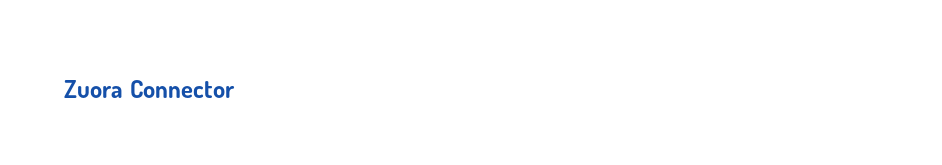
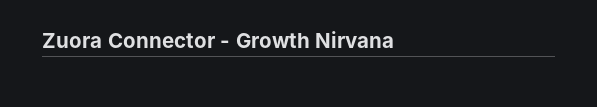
- Zuora Connector
+ Zuora Connector - Growth Nirvana

